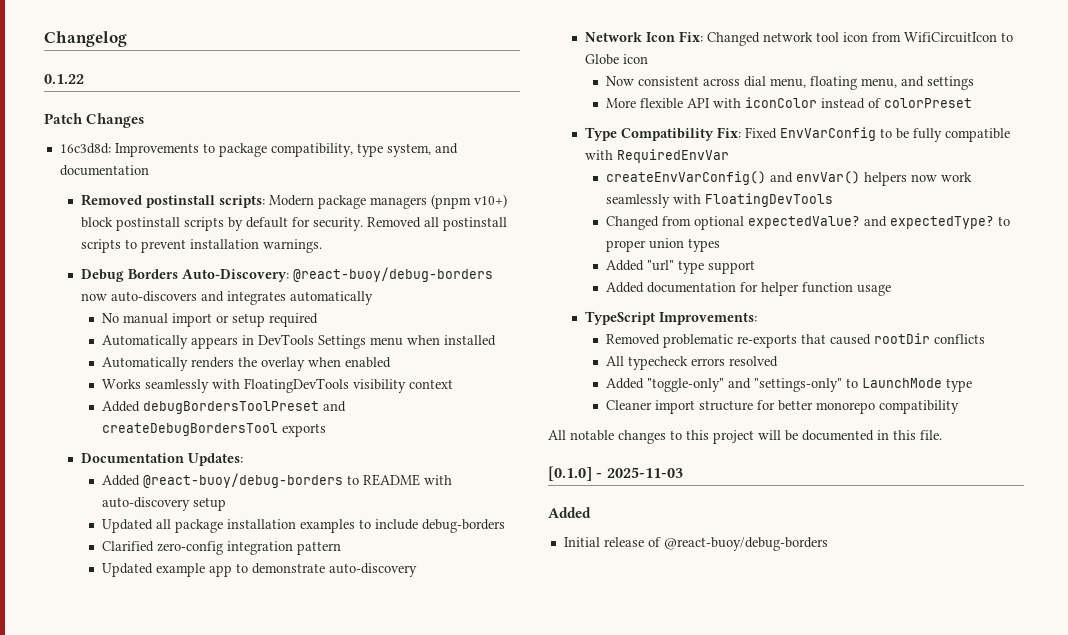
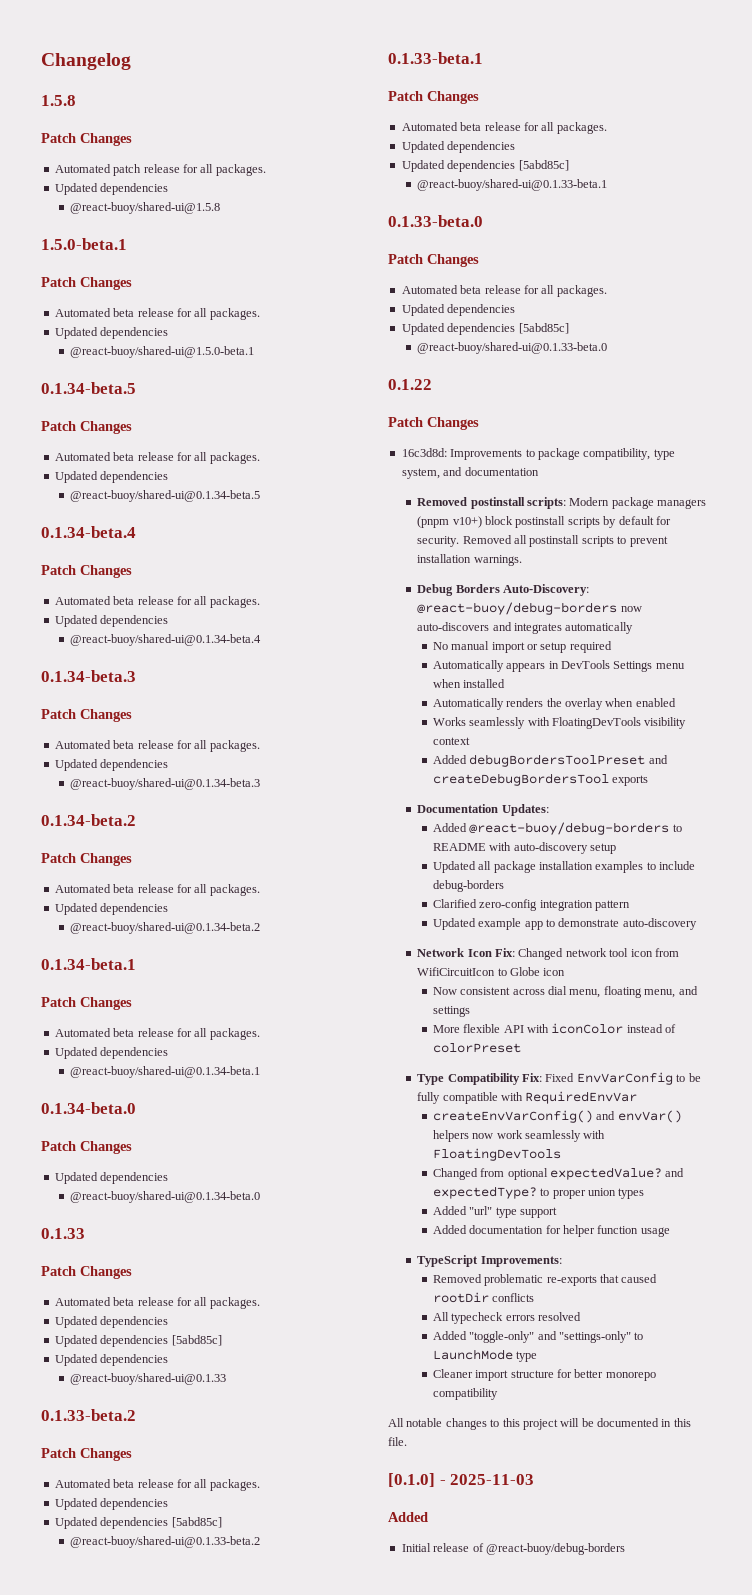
+ 1.5.8
+ Patch Changes
+ Automated patch release for all packages.
+ Updated dependencies
+ @react-buoy/shared-ui@1.5.8
+ 1.5.0-beta.1
+ Patch Changes
+ Automated beta release for all packages.
+ Updated dependencies
+ @react-buoy/shared-ui@1.5.0-beta.1
+ 0.1.34-beta.5
+ Patch Changes
+ Automated beta release for all packages.
+ Updated dependencies
+ @react-buoy/shared-ui@0.1.34-beta.5
+ 0.1.34-beta.4
+ Patch Changes
+ Automated beta release for all packages.
+ Updated dependencies
+ @react-buoy/shared-ui@0.1.34-beta.4
+ 0.1.34-beta.3
+ Patch Changes
+ Automated beta release for all packages.
+ Updated dependencies
+ @react-buoy/shared-ui@0.1.34-beta.3
+ 0.1.34-beta.2
+ Patch Changes
+ Automated beta release for all packages.
+ Updated dependencies
+ @react-buoy/shared-ui@0.1.34-beta.2
+ 0.1.34-beta.1
+ Patch Changes
+ Automated beta release for all packages.
+ Updated dependencies
+ @react-buoy/shared-ui@0.1.34-beta.1
+ 0.1.34-beta.0
+ Patch Changes
+ Updated dependencies
+ @react-buoy/shared-ui@0.1.34-beta.0
+ 0.1.33
+ Patch Changes
+ Automated beta release for all packages.
+ Updated dependencies
+ Updated dependencies [5abd85c]
+ Updated dependencies
+ @react-buoy/shared-ui@0.1.33
+ 0.1.33-beta.2
+ Patch Changes
+ Automated beta release for all packages.
+ Updated dependencies
+ Updated dependencies [5abd85c]
+ @react-buoy/shared-ui@0.1.33-beta.2
+ 0.1.33-beta.1
+ Patch Changes
+ Automated beta release for all packages.
+ Updated dependencies
+ Updated dependencies [5abd85c]
+ @react-buoy/shared-ui@0.1.33-beta.1
+ 0.1.33-beta.0
+ Patch Changes
+ Automated beta release for all packages.
+ Updated dependencies
+ Updated dependencies [5abd85c]
+ @react-buoy/shared-ui@0.1.33-beta.0

